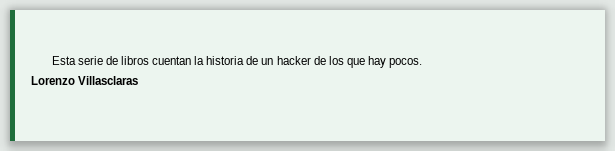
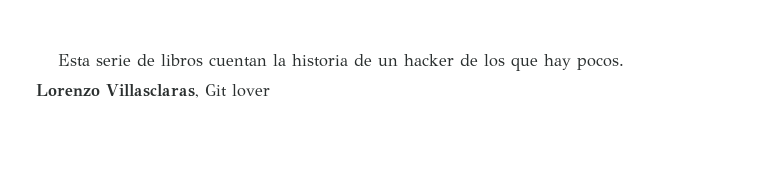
- Lorenzo Villasclaras
+ Lorenzo Villasclaras, Git lover

